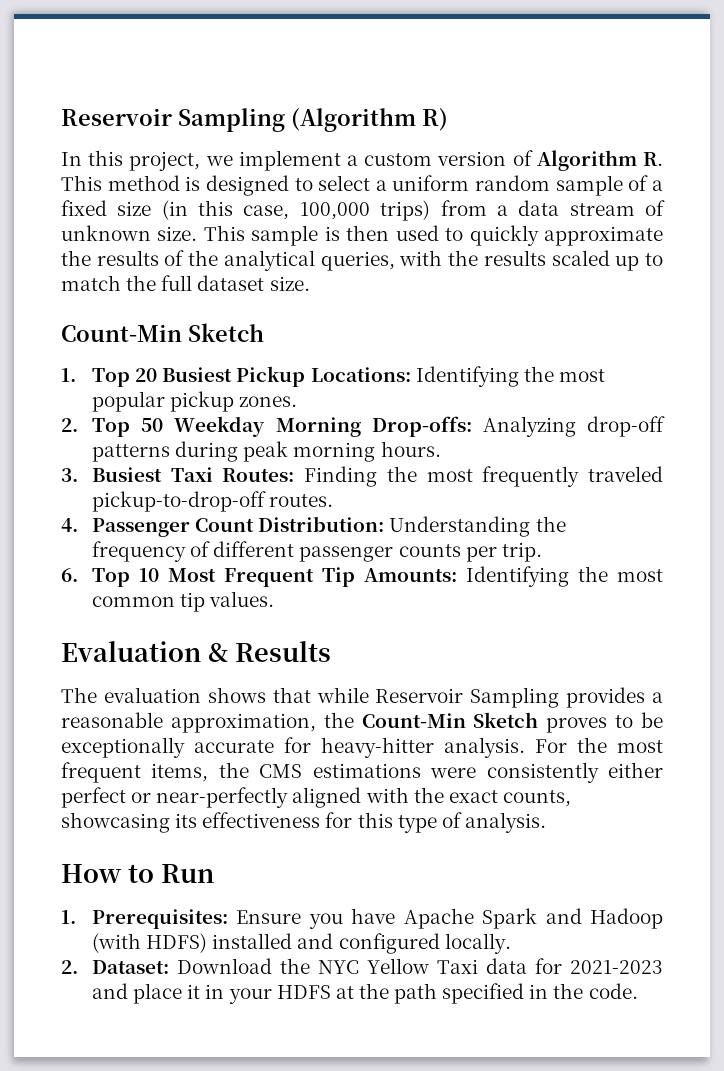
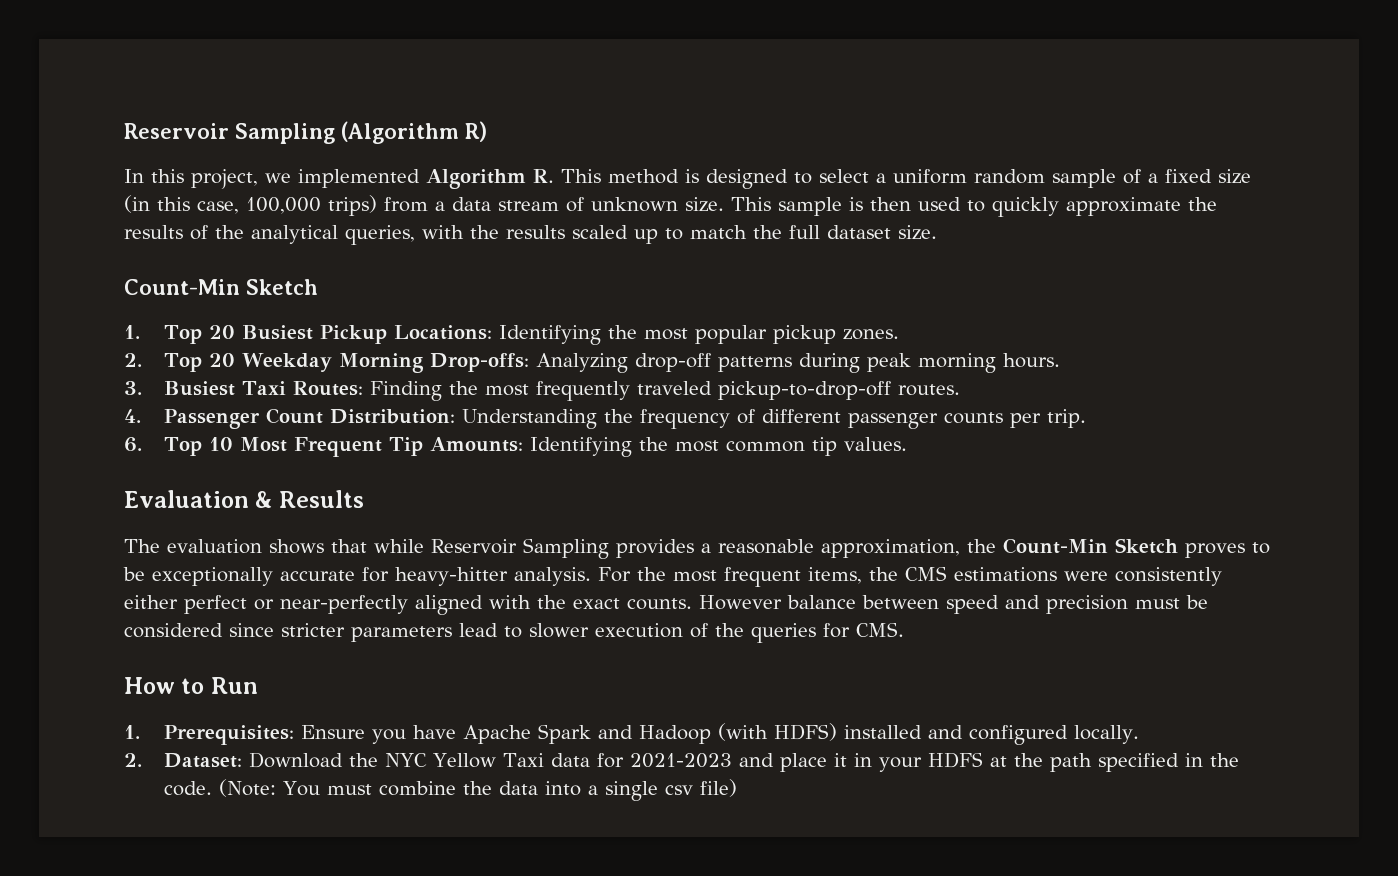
- In this project, we implement a custom version of Algorithm R. This method is designed to select a uniform random sample of a fixed size (in this case, 100,000 trips) from a data stream of unknown size.
+ In this project, we implemented Algorithm R. This method is designed to select a uniform random sample of a fixed size (in this case, 100,000 trips) from a data stream of unknown size.
- 2. Top 50 Weekday Morning Drop-offs: Analyzing drop-off patterns during peak morning hours.
+ 2. Top 20 Weekday Morning Drop-offs: Analyzing drop-off patterns during peak morning hours.
- For the most frequent items, the CMS estimations were consistently either perfect or near-perfectly aligned with the exact counts, showcasing its effectiveness for this type of analysis.
+ For the most frequent items, the CMS estimations were consistently either perfect or near-perfectly aligned with the exact counts. However balance between speed and precision must be considered since stricter parameters lead to slower execution of the queries for CMS.
+ (Note: You must combine the data into a single csv file)

